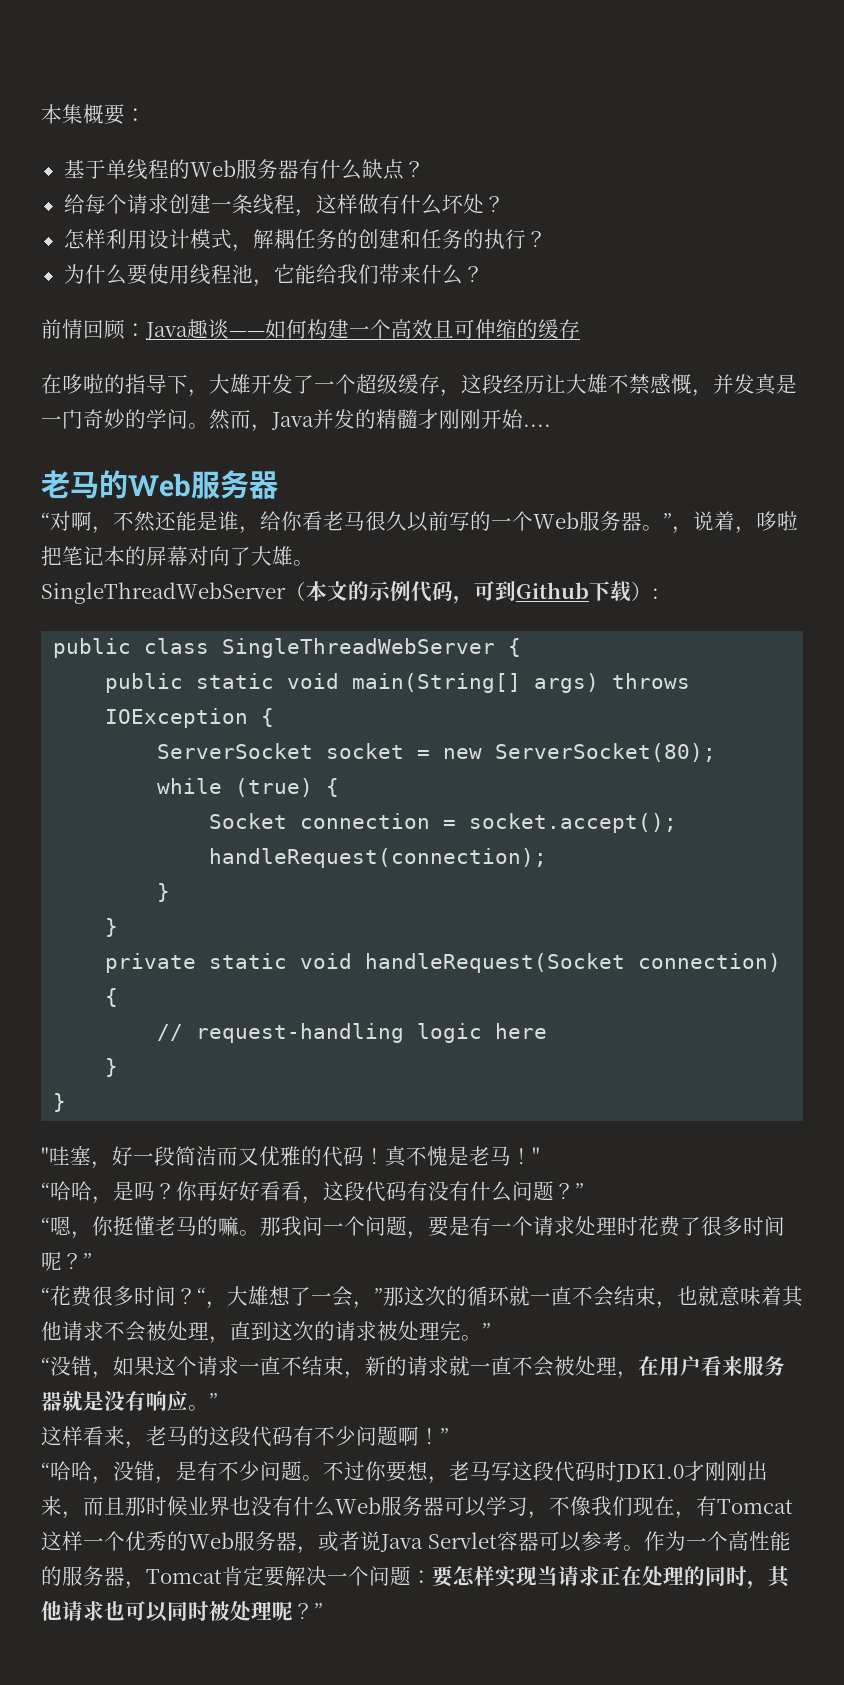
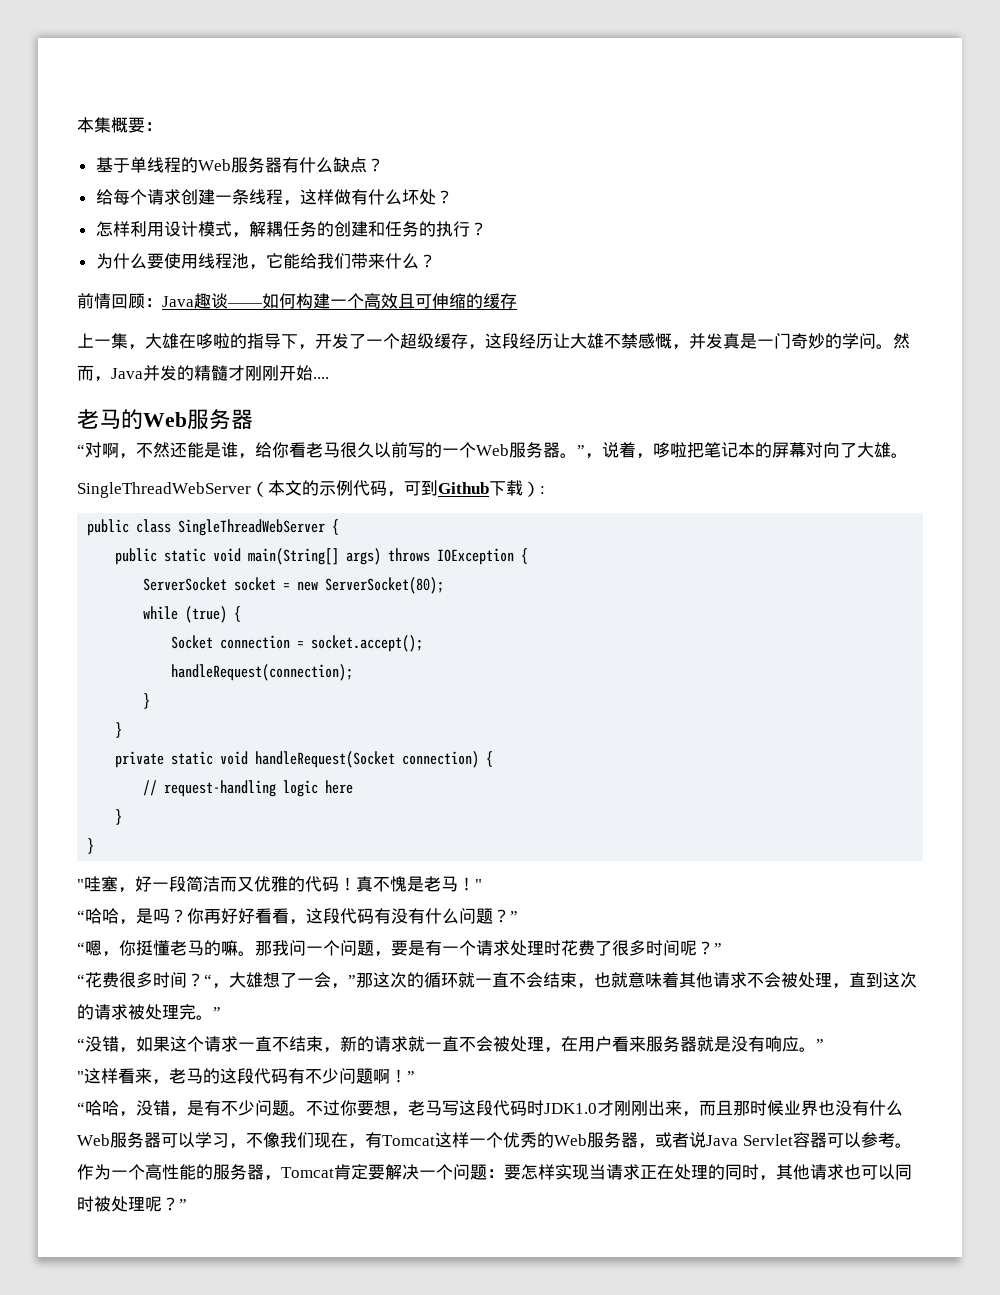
- 在哆啦的指导下，大雄开发了一个超级缓存，这段经历让大雄不禁感慨，并发真是一门奇妙的学问。
+ 上一集，大雄在哆啦的指导下，开发了一个超级缓存，这段经历让大雄不禁感慨，并发真是一门奇妙的学问。
- 这样看来，老马的这段代码有不少问题啊！”
+ "这样看来，老马的这段代码有不少问题啊！”

